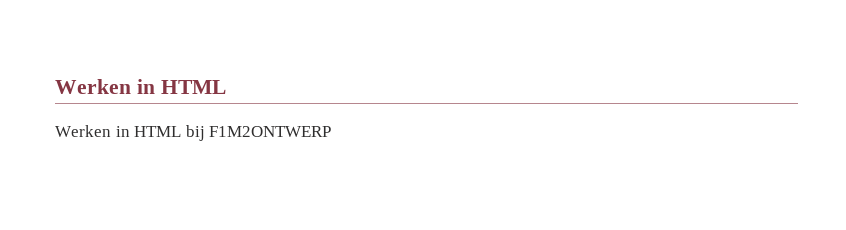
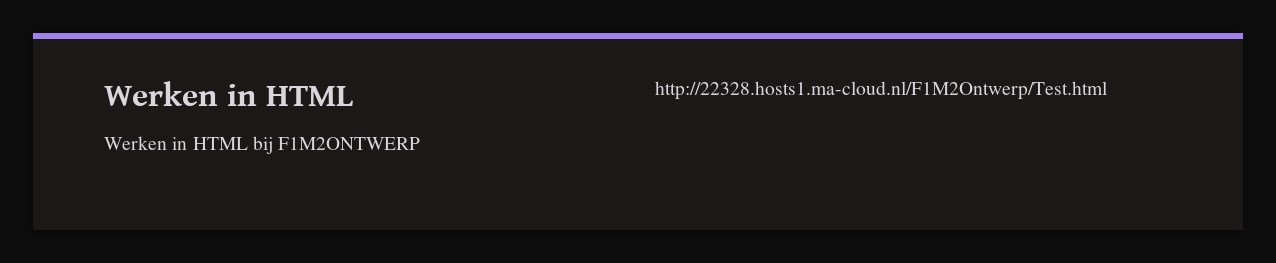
- Werken in HTML bij F1M2ONTWERP
+ Werken in HTML bij F1M2ONTWERP http://22328.hosts1.ma-cloud.nl/F1M2Ontwerp/Test.html

